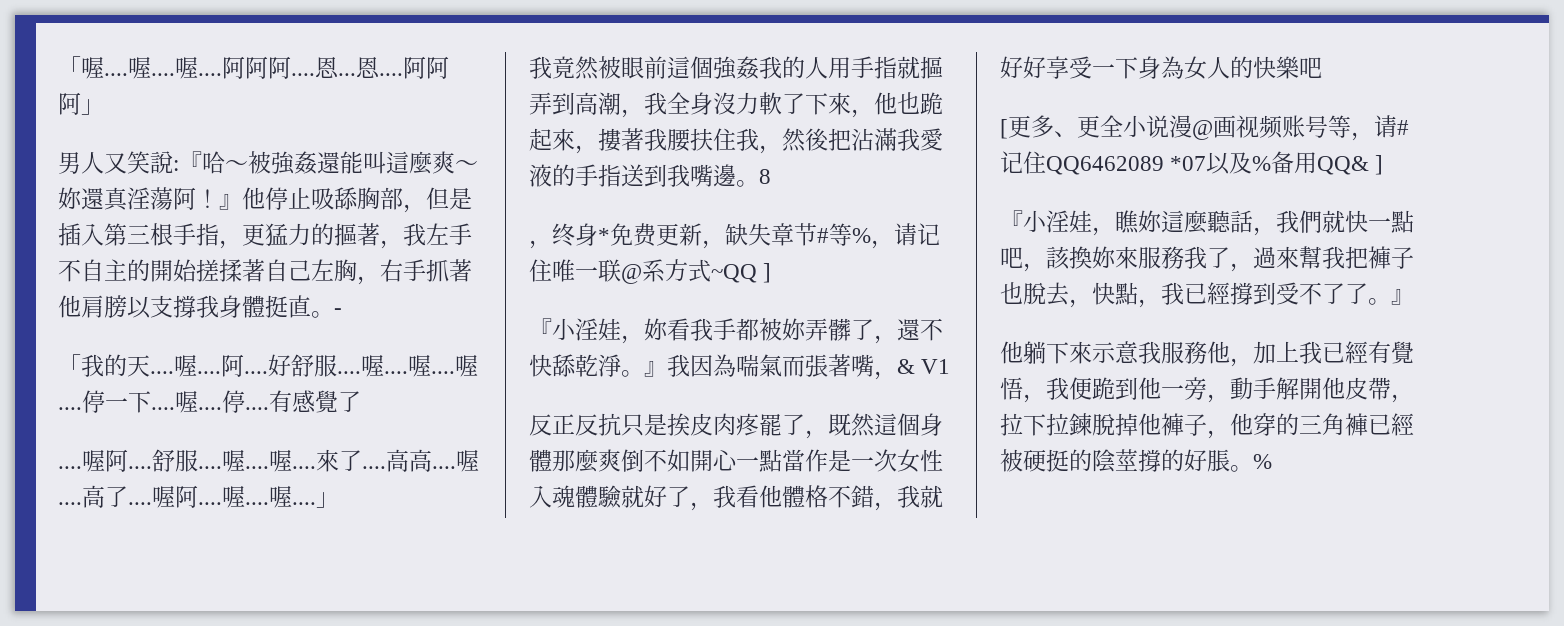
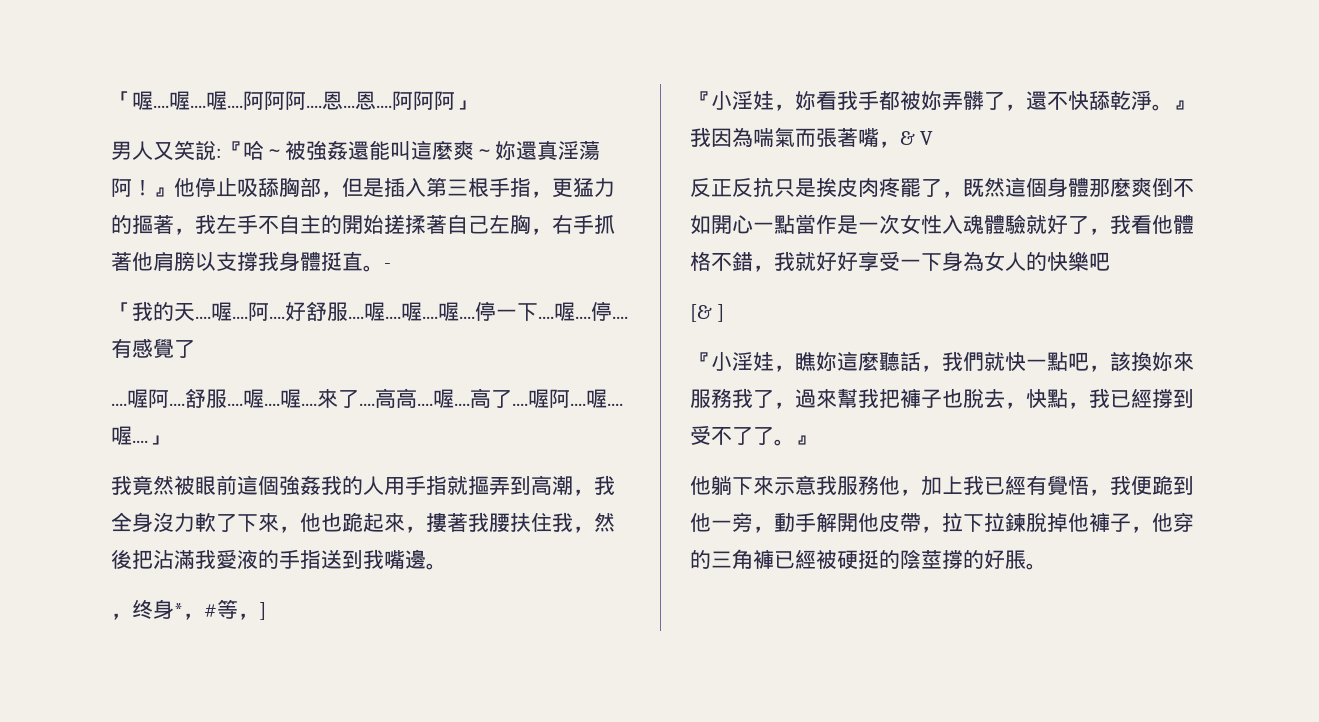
- 8
- ，终身*免费更新，缺失章节#等%，请记住唯一联@系方式~QQ ]
+ ，终身*，#等，]
- 『小淫娃，妳看我手都被妳弄髒了，還不快舔乾淨。』我因為喘氣而張著嘴，& V1
+ 『小淫娃，妳看我手都被妳弄髒了，還不快舔乾淨。』我因為喘氣而張著嘴，& V
- [更多、更全小说漫@画视频账号等，请#记住QQ6462089 *07以及%备用QQ& ]
+ [& ]
- 他躺下來示意我服務他，加上我已經有覺悟，我便跪到他一旁，動手解開他皮帶，拉下拉鍊脫掉他褲子，他穿的三角褲已經被硬挺的陰莖撐的好脹。%
+ 他躺下來示意我服務他，加上我已經有覺悟，我便跪到他一旁，動手解開他皮帶，拉下拉鍊脫掉他褲子，他穿的三角褲已經被硬挺的陰莖撐的好脹。

